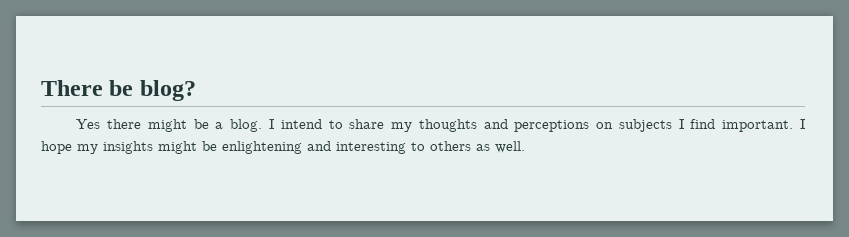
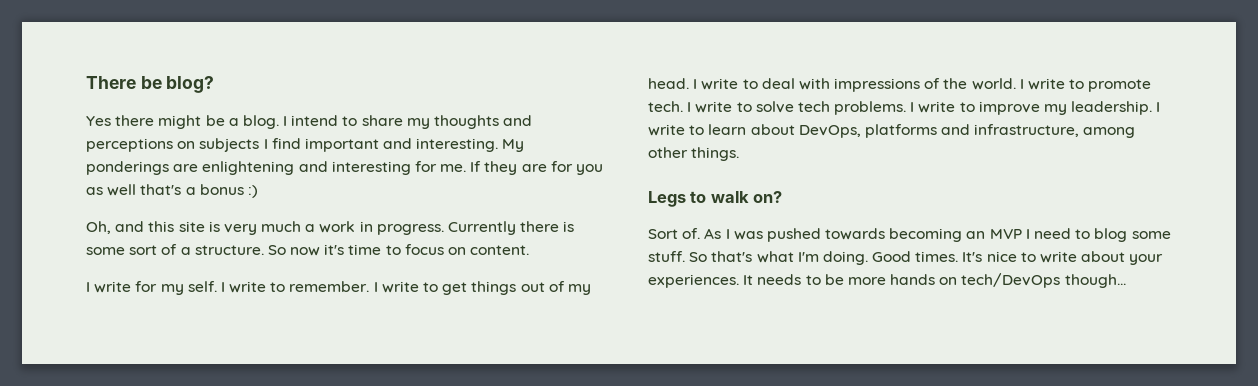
- I intend to share my thoughts and perceptions on subjects I find important. I hope my insights might be enlightening and interesting to others as well.
+ I intend to share my thoughts and perceptions on subjects I find important and interesting. My ponderings are enlightening and interesting for me. If they are for you as well that's a bonus :)
+ Oh, and this site is very much a work in progress. Currently there is some sort of a structure. So now it's time to focus on content.
+ I write for my self. I write to remember. I write to get things out of my head. I write to deal with impressions of the world. I write to promote tech. I write to solve tech problems. I write to improve my leadership. I write to learn about DevOps, platforms and infrastructure, among other things.
+ Legs to walk on?
+ Sort of. As I was pushed towards becoming an MVP I need to blog some stuff. So that's what I'm doing. Good times. It's nice to write about your experiences. It needs to be more hands on tech/DevOps though...

